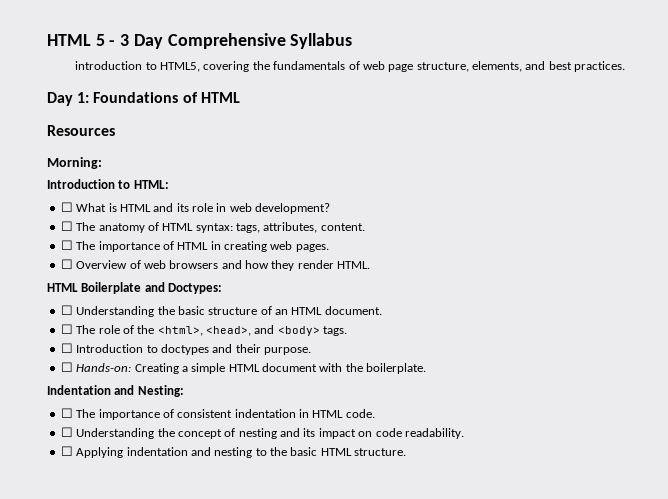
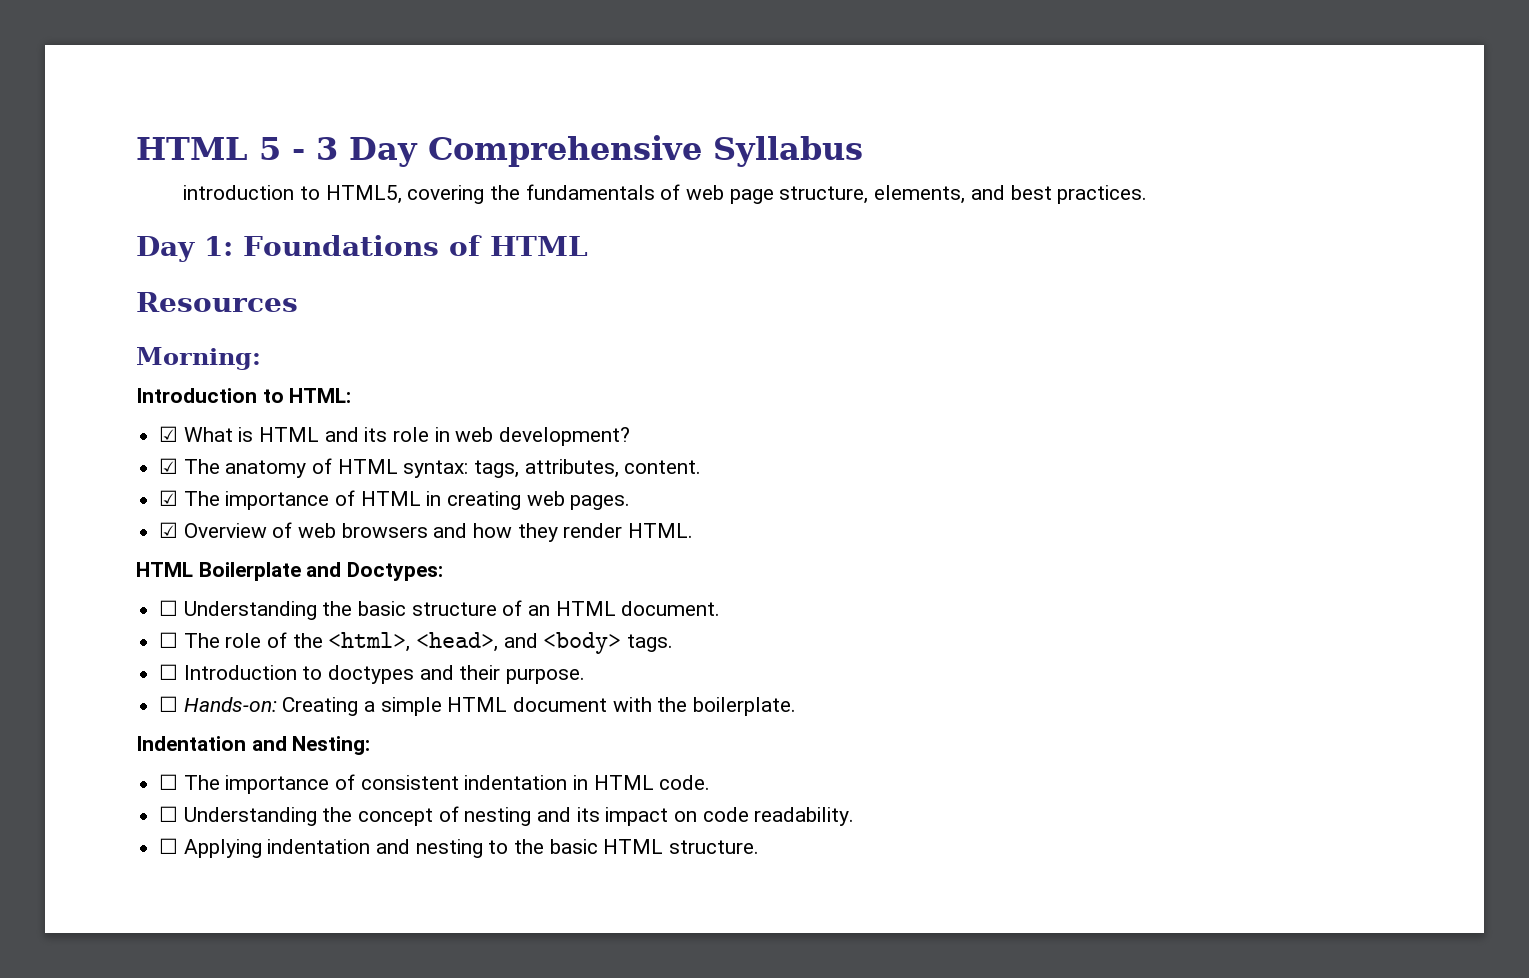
- ☐ What is HTML and its role in web development?
+ ☑ What is HTML and its role in web development?
- ☐ The anatomy of HTML syntax: tags, attributes, content.
+ ☑ The anatomy of HTML syntax: tags, attributes, content.
- ☐ The importance of HTML in creating web pages.
+ ☑ The importance of HTML in creating web pages.
- ☐ Overview of web browsers and how they render HTML.
+ ☑ Overview of web browsers and how they render HTML.

